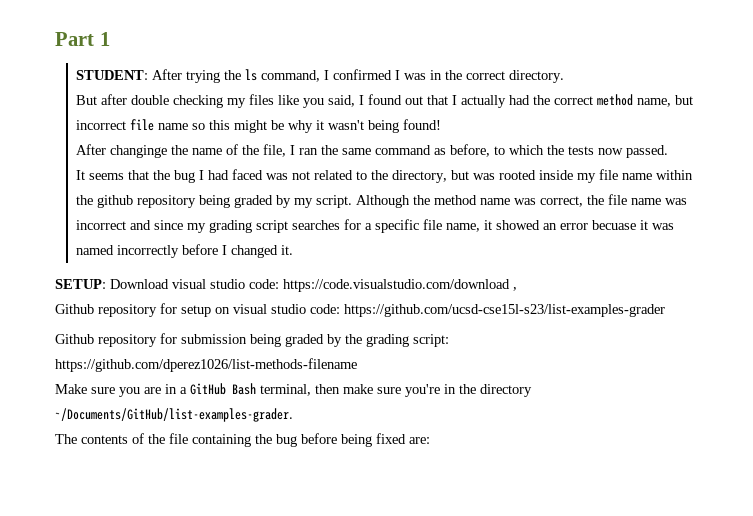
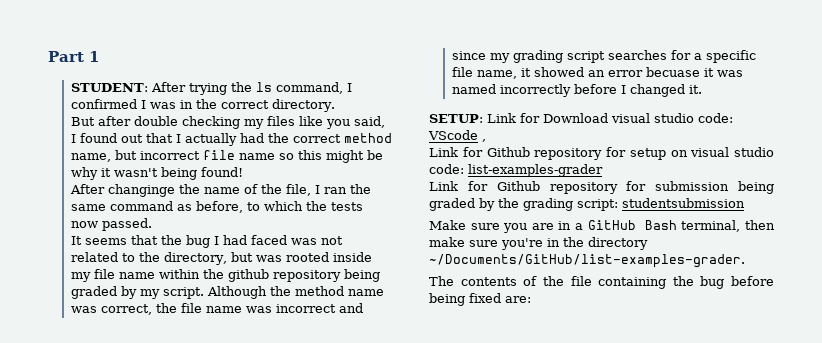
- SETUP: Download visual studio code: https://code.visualstudio.com/download ,
+ SETUP: Link for Download visual studio code: VScode ,
- Github repository for setup on visual studio code: https://github.com/ucsd-cse15l-s23/list-examples-grader
- Github repository for submission being graded by the grading script: https://github.com/dperez1026/list-methods-filename
+ Link for Github repository for setup on visual studio code: list-examples-grader
+ Link for Github repository for submission being graded by the grading script: studentsubmission

